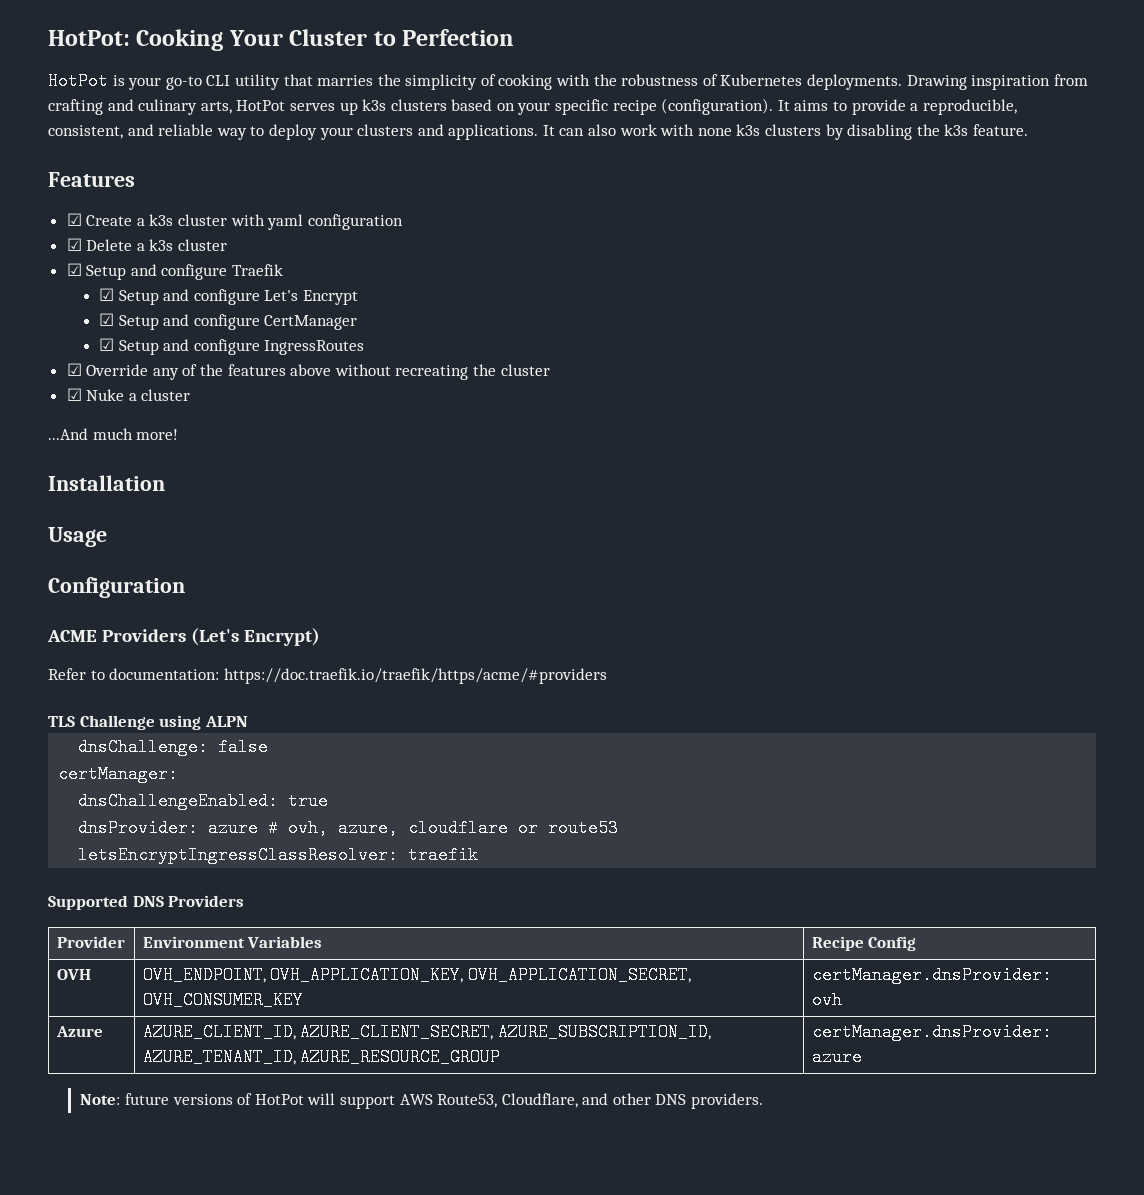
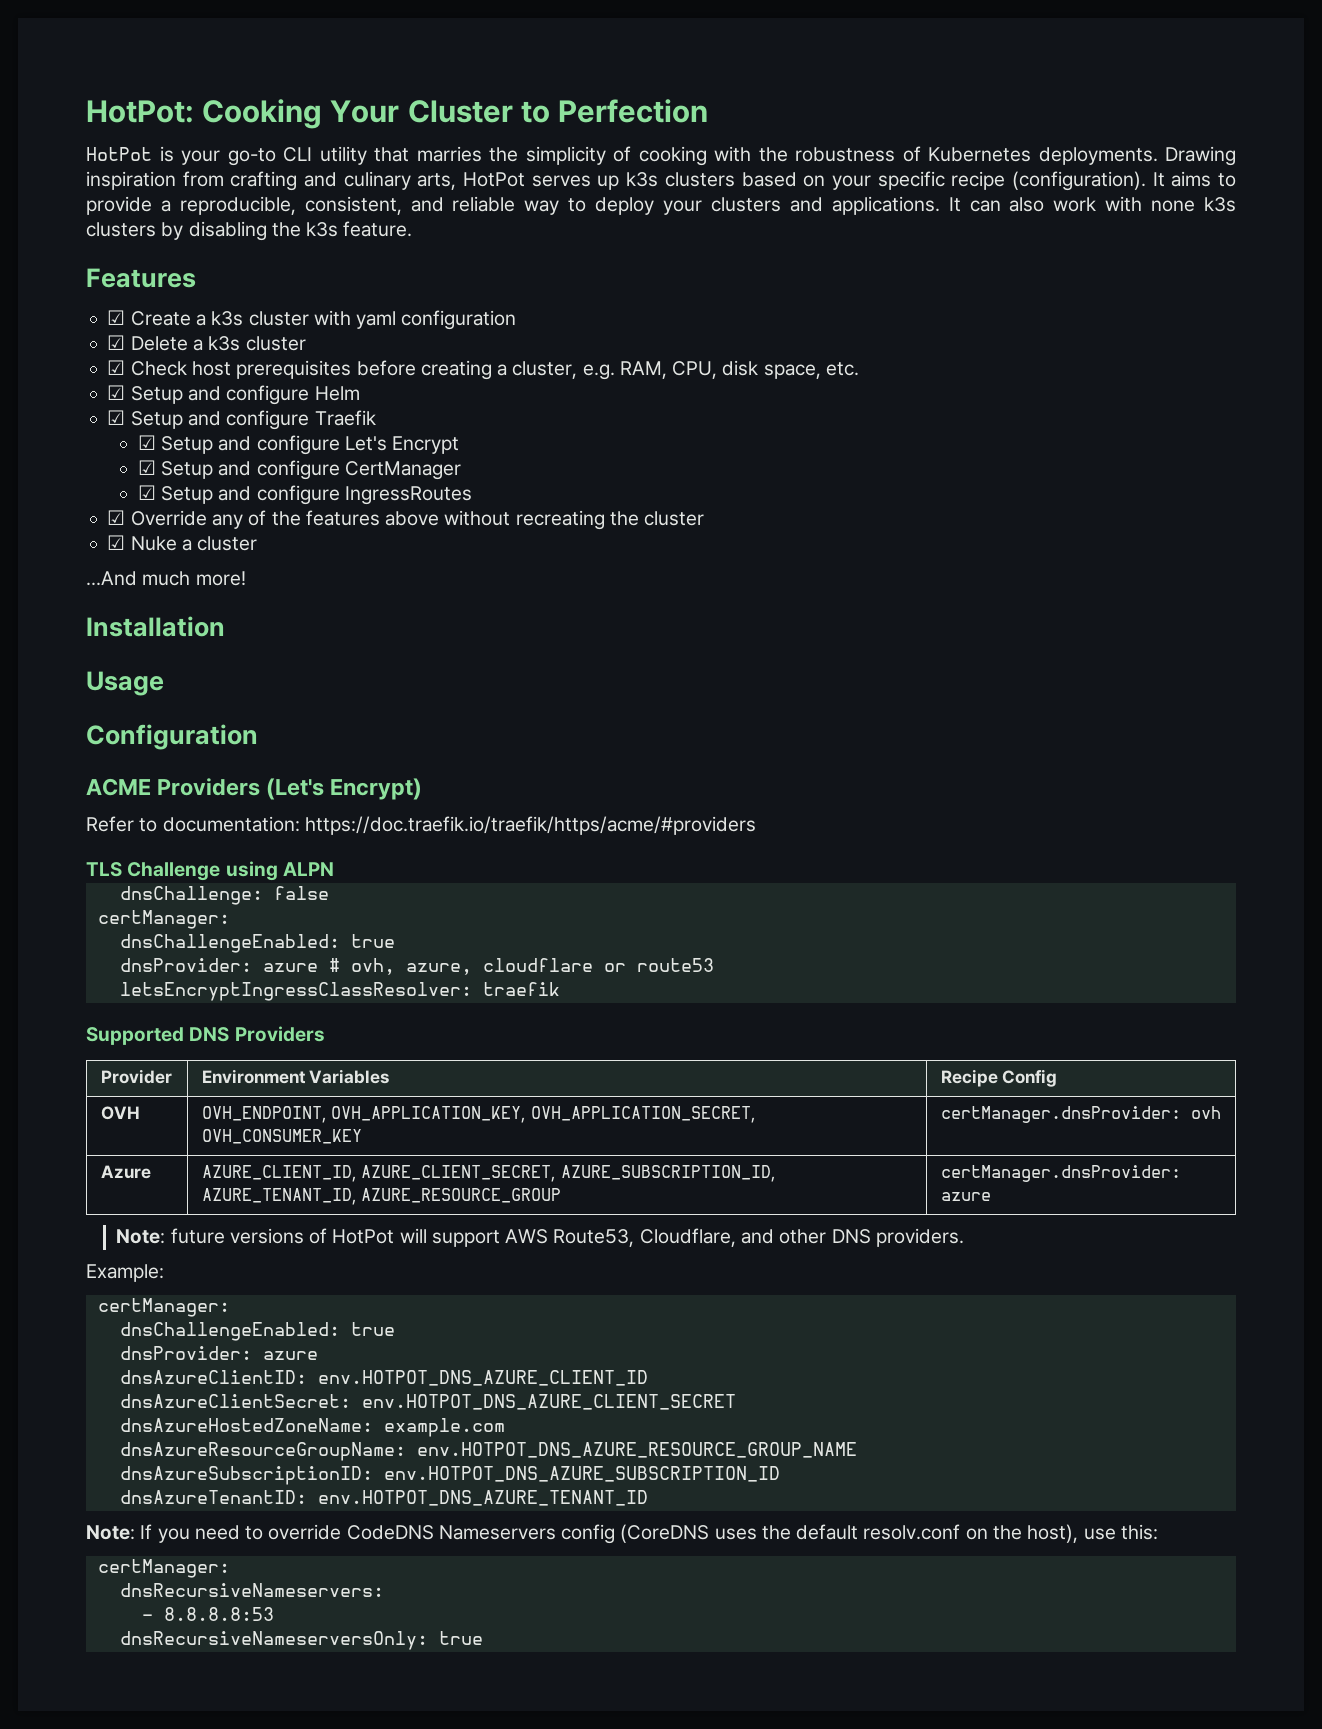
+ ☑ Check host prerequisites before creating a cluster, e.g. RAM, CPU, disk space, etc.
+ ☑ Setup and configure Helm
+ Example:
+ certManager:
+ dnsChallengeEnabled: true
+ dnsProvider: azure
+ dnsAzureClientID: env.HOTPOT_DNS_AZURE_CLIENT_ID
+ dnsAzureClientSecret: env.HOTPOT_DNS_AZURE_CLIENT_SECRET
+ dnsAzureHostedZoneName: example.com
+ dnsAzureResourceGroupName: env.HOTPOT_DNS_AZURE_RESOURCE_GROUP_NAME
+ dnsAzureSubscriptionID: env.HOTPOT_DNS_AZURE_SUBSCRIPTION_ID
+ dnsAzureTenantID: env.HOTPOT_DNS_AZURE_TENANT_ID
+ Note: If you need to override CodeDNS Nameservers config (CoreDNS uses the default resolv.conf on the host), use this:
+ certManager:
+ dnsRecursiveNameservers:
+ - 8.8.8.8:53
+ dnsRecursiveNameserversOnly: true

